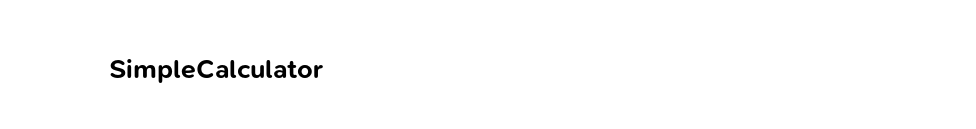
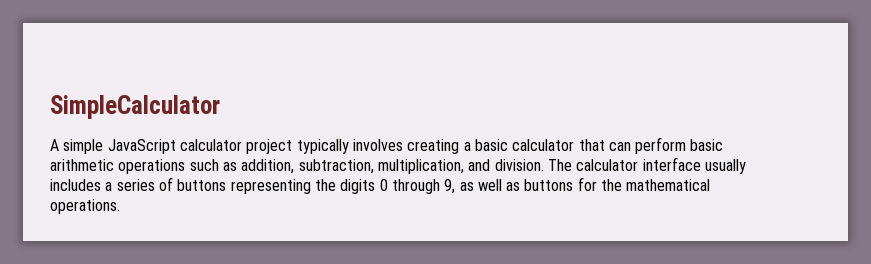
+ A simple JavaScript calculator project typically involves creating a basic calculator that can perform basic arithmetic operations such as addition, subtraction, multiplication, and division. The calculator interface usually includes a series of buttons representing the digits 0 through 9, as well as buttons for the mathematical operations.

